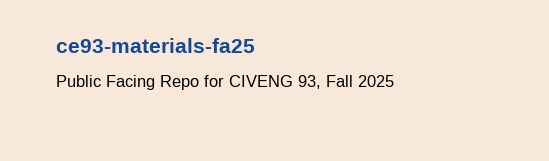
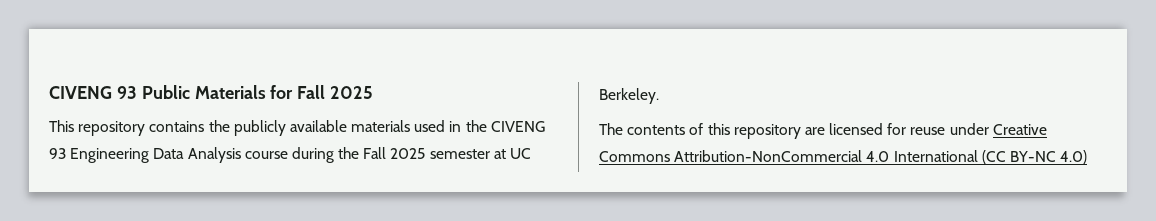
- ce93-materials-fa25
- Public Facing Repo for CIVENG 93, Fall 2025
+ CIVENG 93 Public Materials for Fall 2025
+ This repository contains the publicly available materials used in the CIVENG 93 Engineering Data Analysis course during the Fall 2025 semester at UC Berkeley.
+ The contents of this repository are licensed for reuse under Creative Commons Attribution-NonCommercial 4.0 International (CC BY-NC 4.0)

